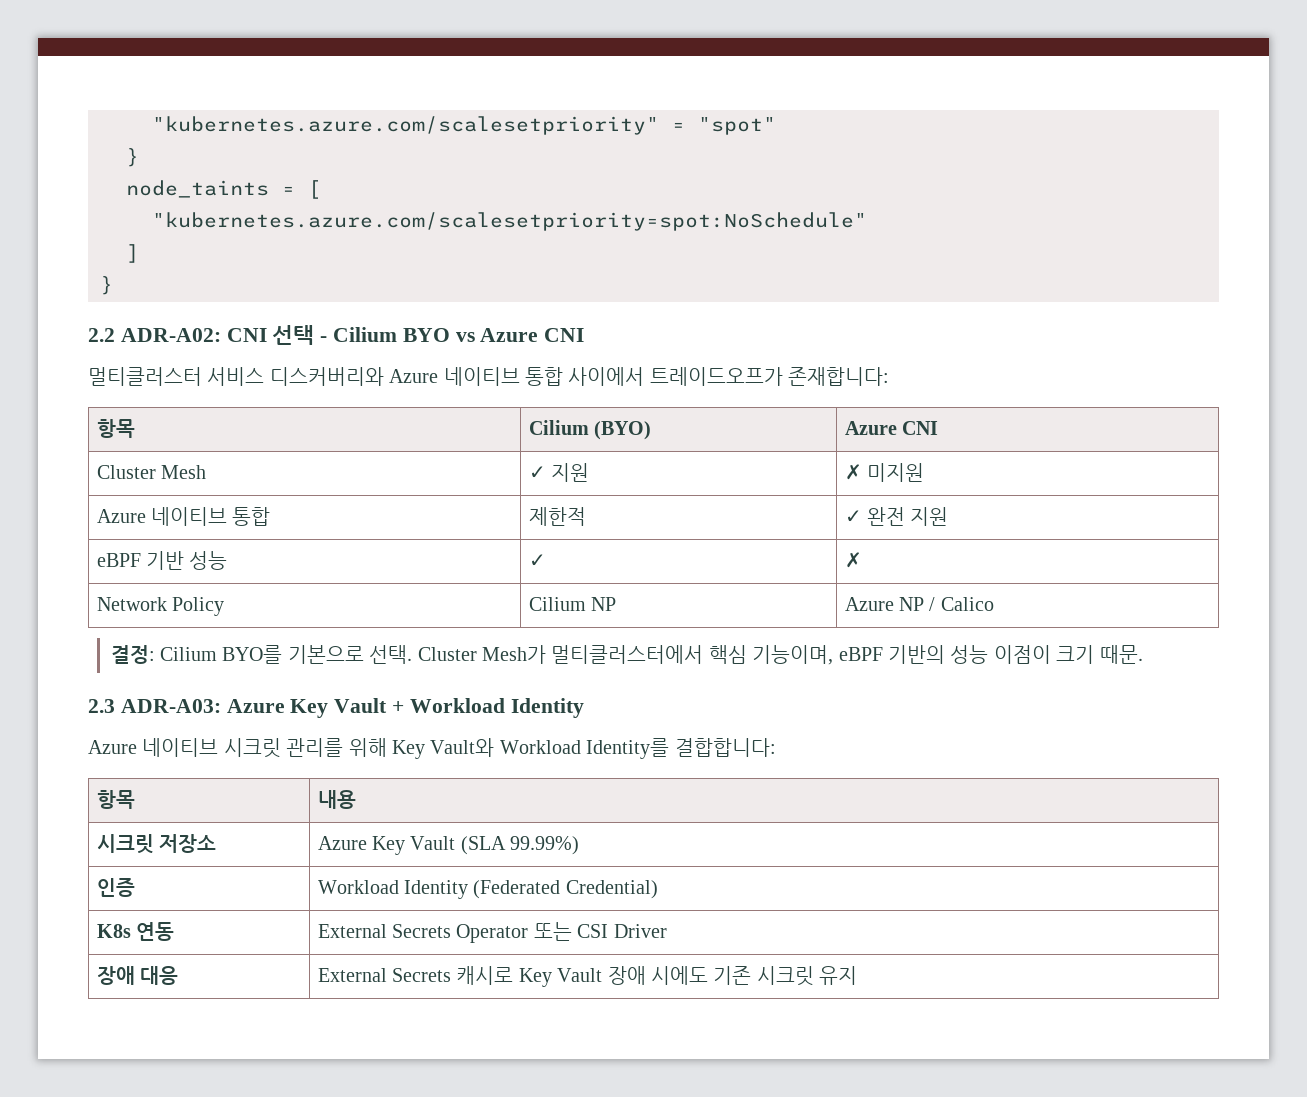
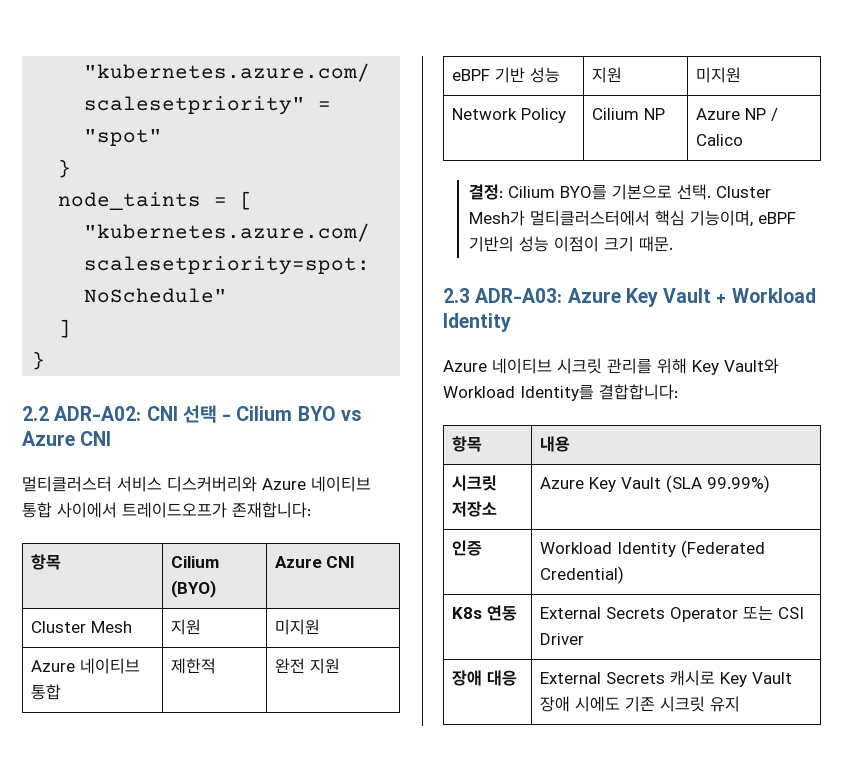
- Cluster Mesh | ✓ 지원 | ✗ 미지원
+ Cluster Mesh | 지원 | 미지원
- Azure 네이티브 통합 | 제한적 | ✓ 완전 지원
+ Azure 네이티브 통합 | 제한적 | 완전 지원
- eBPF 기반 성능 | ✓ | ✗
+ eBPF 기반 성능 | 지원 | 미지원

